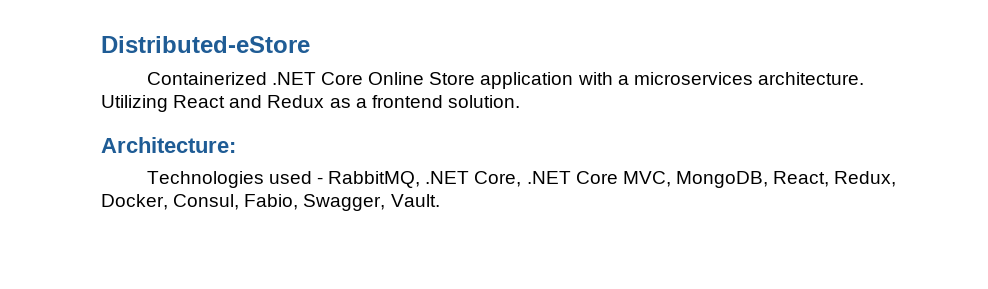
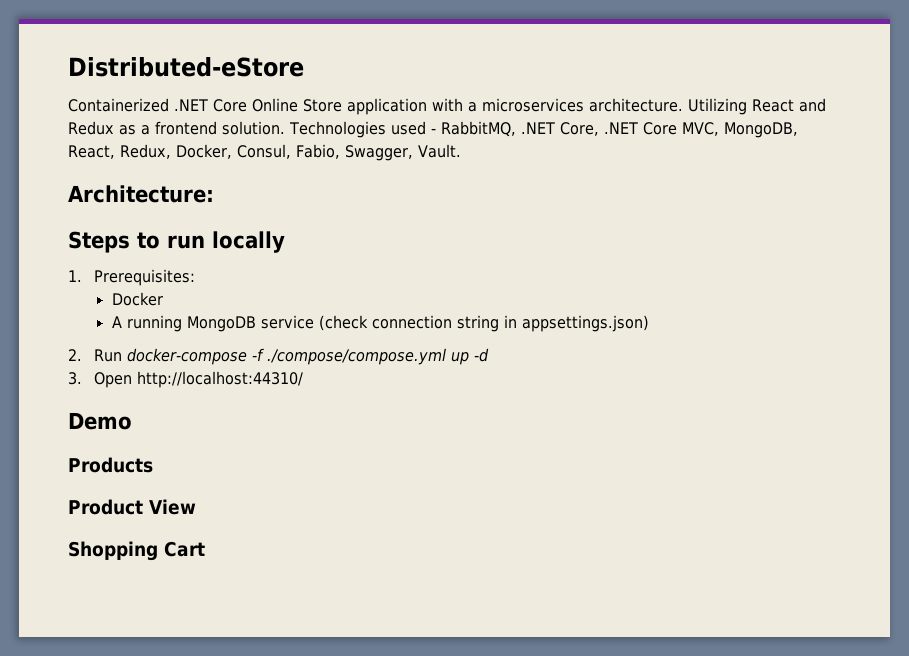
- Utilizing React and Redux as a frontend solution.
- Architecture:
- Technologies used - RabbitMQ, .NET Core, .NET Core MVC, MongoDB, React, Redux, Docker, Consul, Fabio, Swagger, Vault.
+ Utilizing React and Redux as a frontend solution. Technologies used - RabbitMQ, .NET Core, .NET Core MVC, MongoDB, React, Redux, Docker, Consul, Fabio, Swagger, Vault.
+ Architecture:
+ Steps to run locally
+ 1. Prerequisites:
+ Docker
+ A running MongoDB service (check connection string in appsettings.json)
+ 2. Run docker-compose -f ./compose/compose.yml up -d
+ 3. Open http://localhost:44310/
+ Demo
+ Products
+ Product View
+ Shopping Cart

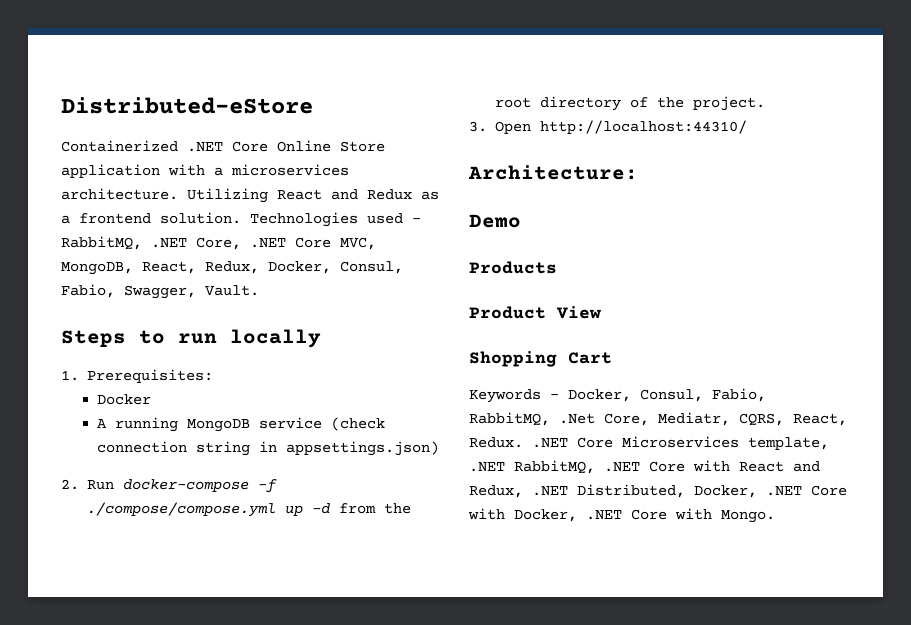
- Architecture:
- 2. Run docker-compose -f ./compose/compose.yml up -d
+ 2. Run docker-compose -f ./compose/compose.yml up -d from the root directory of the project.
+ Architecture:
+ Keywords - Docker, Consul, Fabio, RabbitMQ, .Net Core, Mediatr, CQRS, React, Redux. .NET Core Microservices template, .NET RabbitMQ, .NET Core with React and Redux, .NET Distributed, Docker, .NET Core with Docker, .NET Core with Mongo.

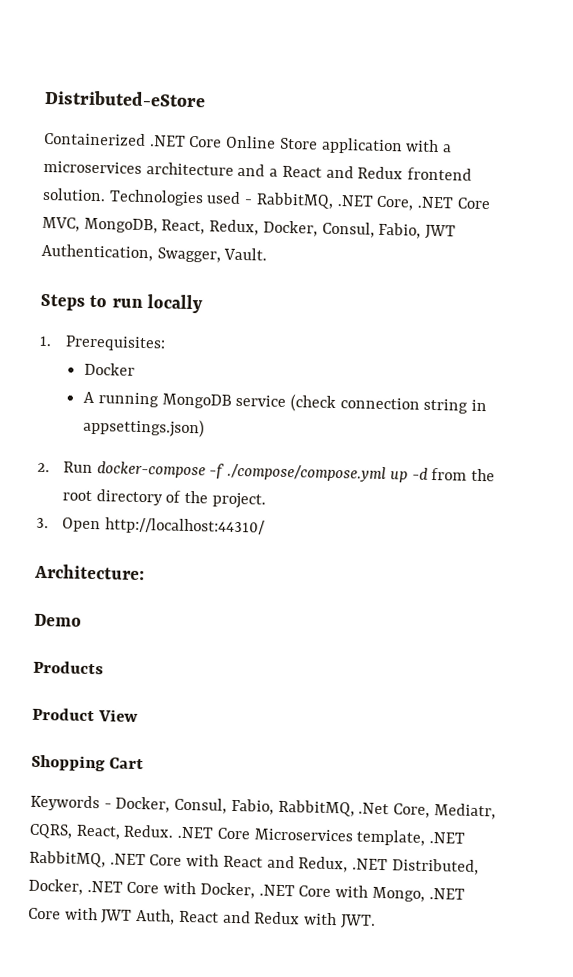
- Containerized .NET Core Online Store application with a microservices architecture. Utilizing React and Redux as a frontend solution.
+ Containerized .NET Core Online Store application with a microservices architecture and a React and Redux frontend solution.
- Technologies used - RabbitMQ, .NET Core, .NET Core MVC, MongoDB, React, Redux, Docker, Consul, Fabio, Swagger, Vault.
+ Technologies used - RabbitMQ, .NET Core, .NET Core MVC, MongoDB, React, Redux, Docker, Consul, Fabio, JWT Authentication, Swagger, Vault.
- Keywords - Docker, Consul, Fabio, RabbitMQ, .Net Core, Mediatr, CQRS, React, Redux. .NET Core Microservices template, .NET RabbitMQ, .NET Core with React and Redux, .NET Distributed, Docker, .NET Core with Docker, .NET Core with Mongo.
+ Keywords - Docker, Consul, Fabio, RabbitMQ, .Net Core, Mediatr, CQRS, React, Redux. .NET Core Microservices template, .NET RabbitMQ, .NET Core with React and Redux, .NET Distributed, Docker, .NET Core with Docker, .NET Core with Mongo, .NET Core with JWT Auth, React and Redux with JWT.

